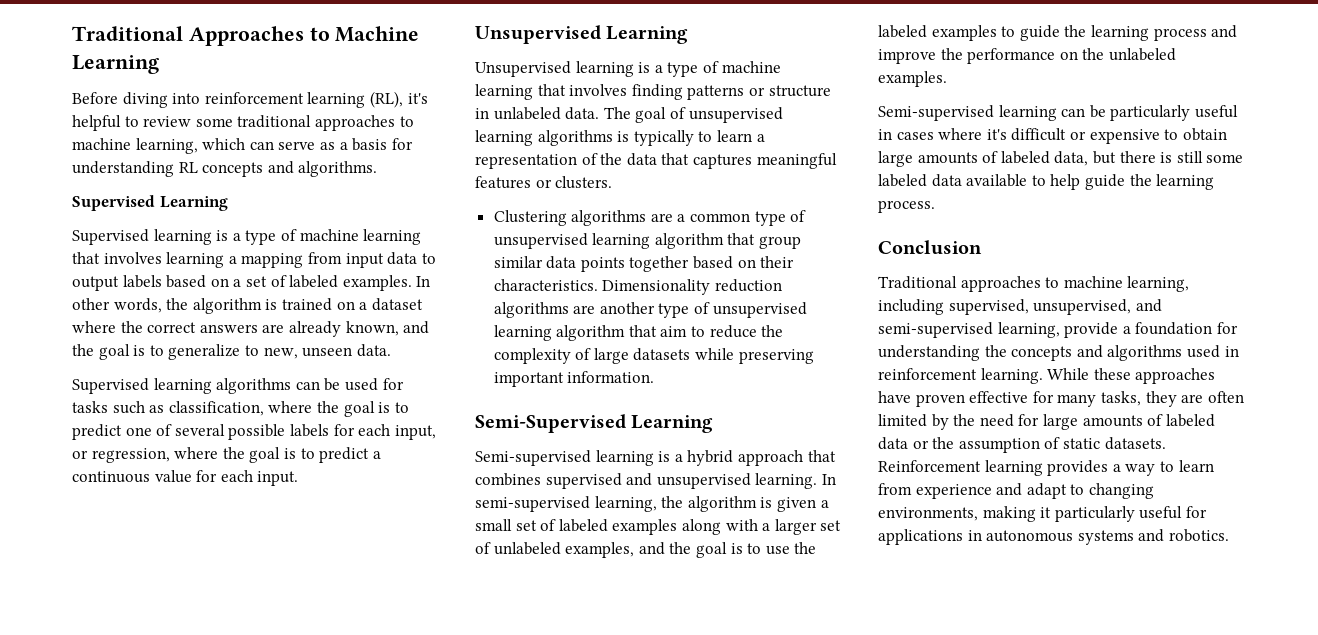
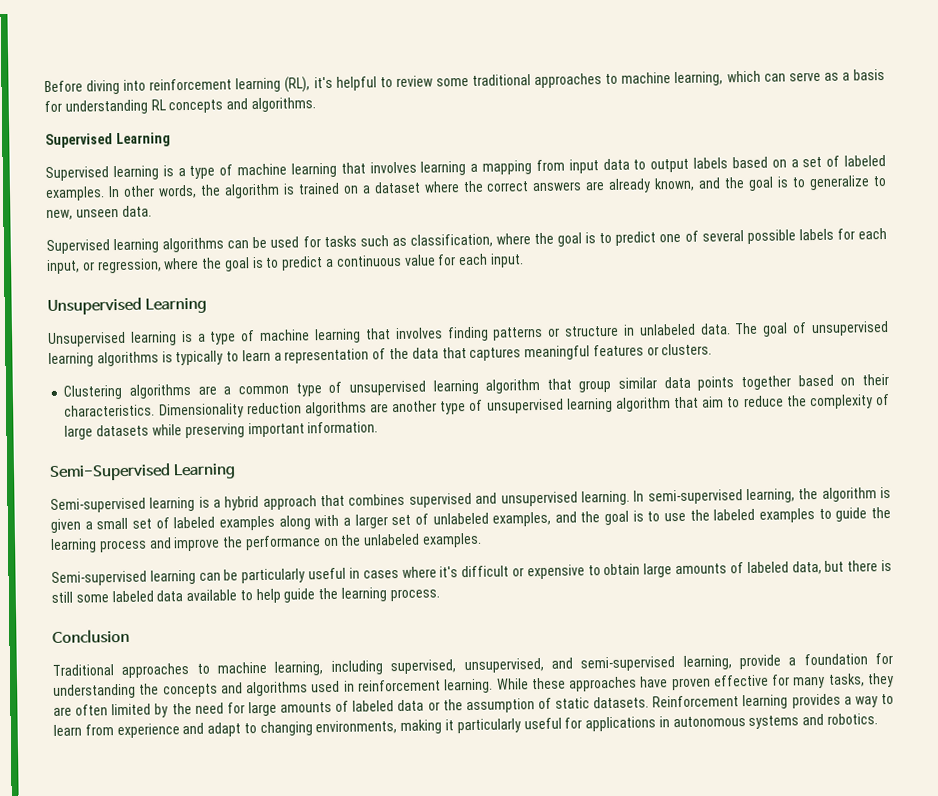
- Traditional Approaches to Machine Learning

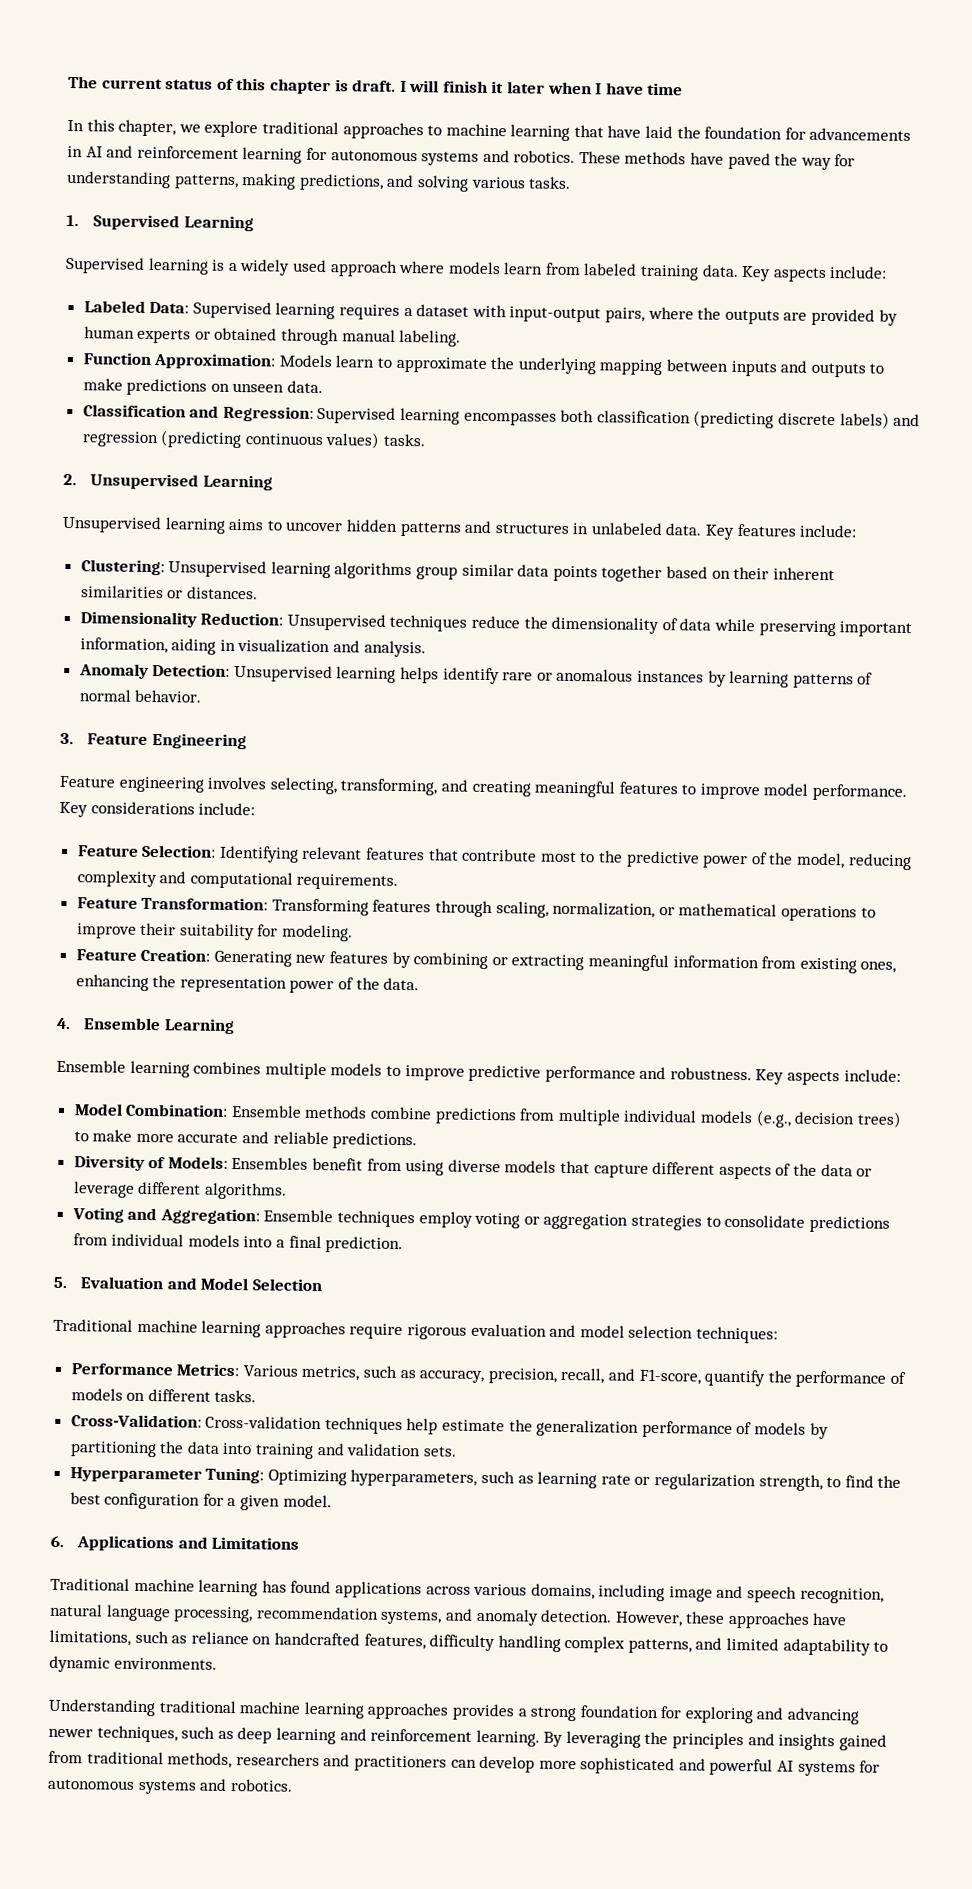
- Before diving into reinforcement learning (RL), it's helpful to review some traditional approaches to machine learning, which can serve as a basis for understanding RL concepts and algorithms.
- Supervised Learning
+ The current status of this chapter is draft. I will finish it later when I have time
+ In this chapter, we explore traditional approaches to machine learning that have laid the foundation for advancements in AI and reinforcement learning for autonomous systems and robotics. These methods have paved the way for understanding patterns, making predictions, and solving various tasks.
+ 1. Supervised Learning
- Supervised learning is a type of machine learning that involves learning a mapping from input data to output labels based on a set of labeled examples. In other words, the algorithm is trained on a dataset where the correct answers are already known, and the goal is to generalize to new, unseen data.
- Supervised learning algorithms can be used for tasks such as classification, where the goal is to predict one of several possible labels for each input, or regression, where the goal is to predict a continuous value for each input.
- Unsupervised Learning
- Unsupervised learning is a type of machine learning that involves finding patterns or structure in unlabeled data. The goal of unsupervised learning algorithms is typically to learn a representation of the data that captures meaningful features or clusters.
- Clustering algorithms are a common type of unsupervised learning algorithm that group similar data points together based on their characteristics. Dimensionality reduction algorithms are another type of unsupervised learning algorithm that aim to reduce the complexity of large datasets while preserving important information.
- Semi-Supervised Learning
- Semi-supervised learning is a hybrid approach that combines supervised and unsupervised learning. In semi-supervised learning, the algorithm is given a small set of labeled examples along with a larger set of unlabeled examples, and the goal is to use the labeled examples to guide the learning process and improve the performance on the unlabeled examples.
- Semi-supervised learning can be particularly useful in cases where it's difficult or expensive to obtain large amounts of labeled data, but there is still some labeled data available to help guide the learning process.
- Conclusion
- Traditional approaches to machine learning, including supervised, unsupervised, and semi-supervised learning, provide a foundation for understanding the concepts and algorithms used in reinforcement learning. While these approaches have proven effective for many tasks, they are often limited by the need for large amounts of labeled data or the assumption of static datasets. Reinforcement learning provides a way to learn from experience and adapt to changing environments, making it particularly useful for applications in autonomous systems and robotics.
+ Supervised learning is a widely used approach where models learn from labeled training data. Key aspects include:
+ Labeled Data: Supervised learning requires a dataset with input-output pairs, where the outputs are provided by human experts or obtained through manual labeling.
+ Function Approximation: Models learn to approximate the underlying mapping between inputs and outputs to make predictions on unseen data.
+ Classification and Regression: Supervised learning encompasses both classification (predicting discrete labels) and regression (predicting continuous values) tasks.
+ 2. Unsupervised Learning
+ Unsupervised learning aims to uncover hidden patterns and structures in unlabeled data. Key features include:
+ Clustering: Unsupervised learning algorithms group similar data points together based on their inherent similarities or distances.
+ Dimensionality Reduction: Unsupervised techniques reduce the dimensionality of data while preserving important information, aiding in visualization and analysis.
+ Anomaly Detection: Unsupervised learning helps identify rare or anomalous instances by learning patterns of normal behavior.
+ 3. Feature Engineering
+ Feature engineering involves selecting, transforming, and creating meaningful features to improve model performance. Key considerations include:
+ Feature Selection: Identifying relevant features that contribute most to the predictive power of the model, reducing complexity and computational requirements.
+ Feature Transformation: Transforming features through scaling, normalization, or mathematical operations to improve their suitability for modeling.
+ Feature Creation: Generating new features by combining or extracting meaningful information from existing ones, enhancing the representation power of the data.
+ 4. Ensemble Learning
+ Ensemble learning combines multiple models to improve predictive performance and robustness. Key aspects include:
+ Model Combination: Ensemble methods combine predictions from multiple individual models (e.g., decision trees) to make more accurate and reliable predictions.
+ Diversity of Models: Ensembles benefit from using diverse models that capture different aspects of the data or leverage different algorithms.
+ Voting and Aggregation: Ensemble techniques employ voting or aggregation strategies to consolidate predictions from individual models into a final prediction.
+ 5. Evaluation and Model Selection
+ Traditional machine learning approaches require rigorous evaluation and model selection techniques:
+ Performance Metrics: Various metrics, such as accuracy, precision, recall, and F1-score, quantify the performance of models on different tasks.
+ Cross-Validation: Cross-validation techniques help estimate the generalization performance of models by partitioning the data into training and validation sets.
+ Hyperparameter Tuning: Optimizing hyperparameters, such as learning rate or regularization strength, to find the best configuration for a given model.
+ 6. Applications and Limitations
+ Traditional machine learning has found applications across various domains, including image and speech recognition, natural language processing, recommendation systems, and anomaly detection. However, these approaches have limitations, such as reliance on handcrafted features, difficulty handling complex patterns, and limited adaptability to dynamic environments.
+ Understanding traditional machine learning approaches provides a strong foundation for exploring and advancing newer techniques, such as deep learning and reinforcement learning. By leveraging the principles and insights gained from traditional methods, researchers and practitioners can develop more sophisticated and powerful AI systems for autonomous systems and robotics.

